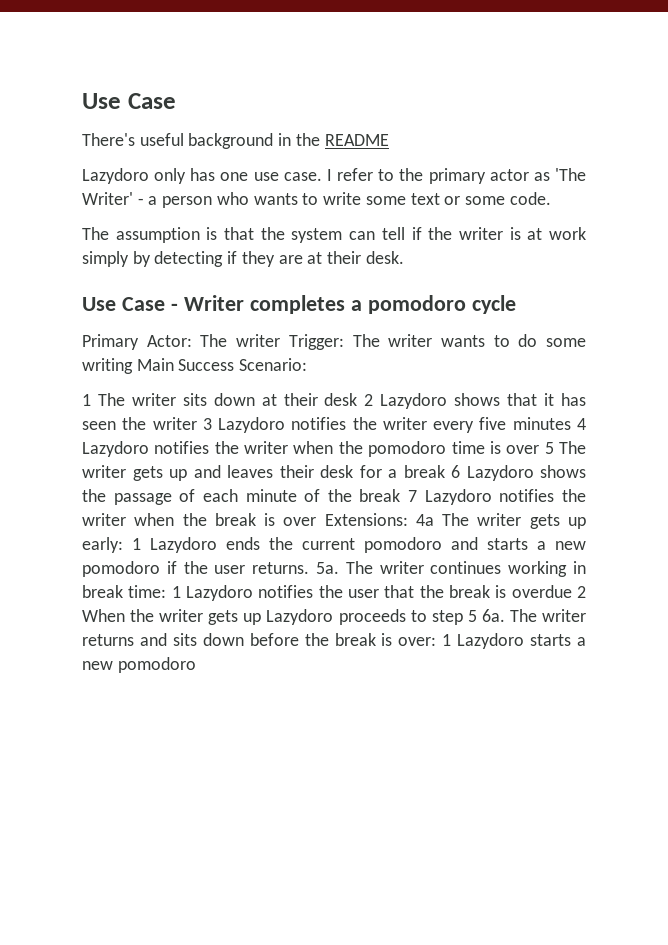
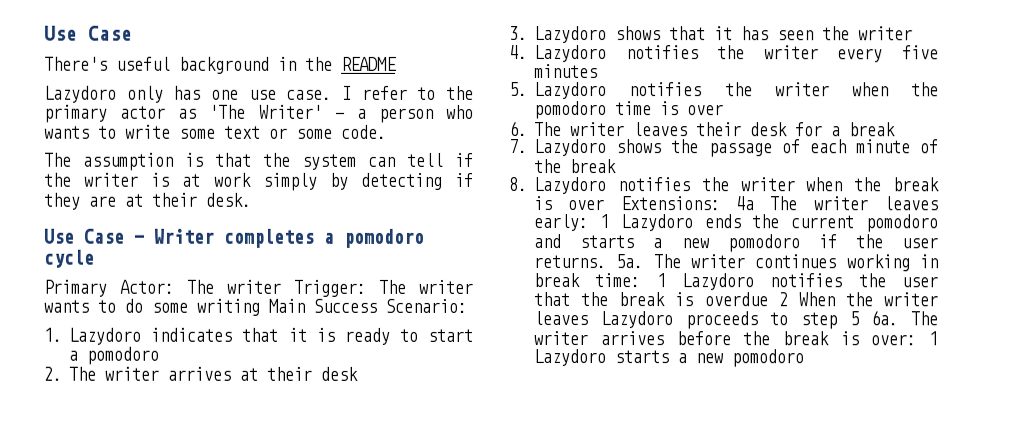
- 1 The writer sits down at their desk 2 Lazydoro shows that it has seen the writer 3 Lazydoro notifies the writer every five minutes 4 Lazydoro notifies the writer when the pomodoro time is over 5 The writer gets up and leaves their desk for a break 6 Lazydoro shows the passage of each minute of the break 7 Lazydoro notifies the writer when the break is over Extensions:
+ 1. Lazydoro indicates that it is ready to start a pomodoro
+ 2. The writer arrives at their desk
+ 3. Lazydoro shows that it has seen the writer
+ 4. Lazydoro notifies the writer every five minutes
+ 5. Lazydoro notifies the writer when the pomodoro time is over
+ 6. The writer leaves their desk for a break
+ 7. Lazydoro shows the passage of each minute of the break
+ 8. Lazydoro notifies the writer when the break is over Extensions:
- 4a The writer gets up early:
+ 4a The writer leaves early:
- The writer continues working in break time: 1 Lazydoro notifies the user that the break is overdue 2 When the writer gets up Lazydoro proceeds to step 5 6a.
+ The writer continues working in break time: 1 Lazydoro notifies the user that the break is overdue 2 When the writer leaves Lazydoro proceeds to step 5 6a.
- The writer returns and sits down before the break is over: 1 Lazydoro starts a new pomodoro
+ The writer arrives before the break is over: 1 Lazydoro starts a new pomodoro

